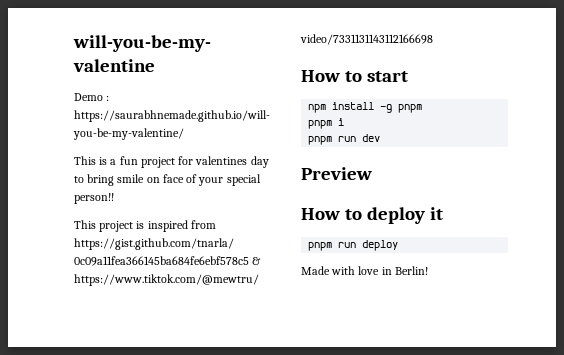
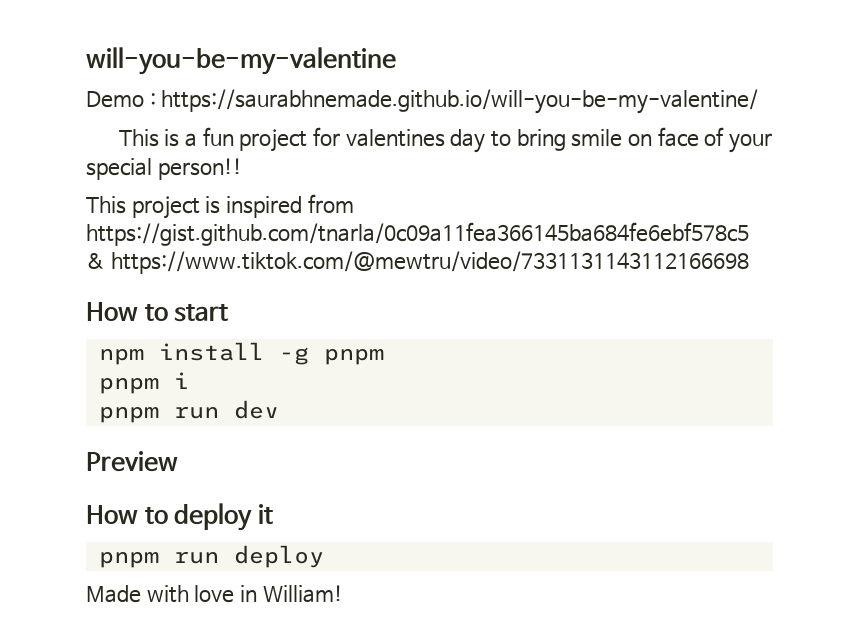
- Made with love in Berlin!
+ Made with love in William!

